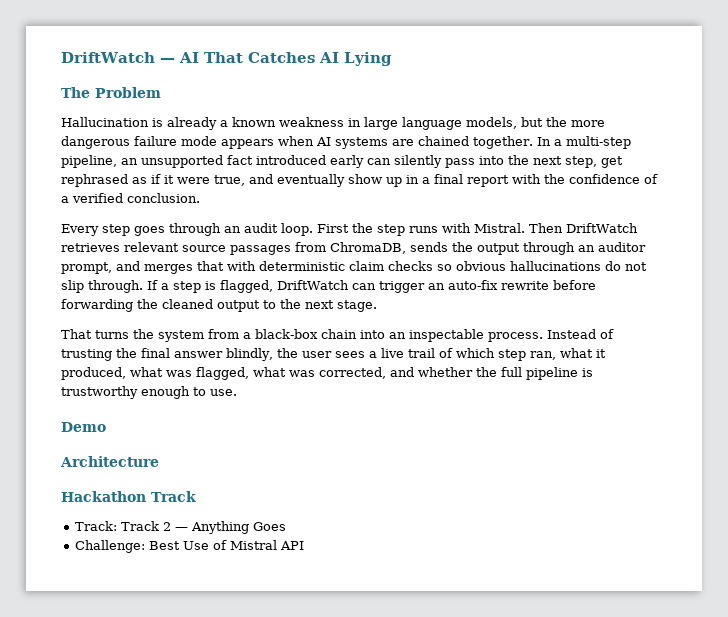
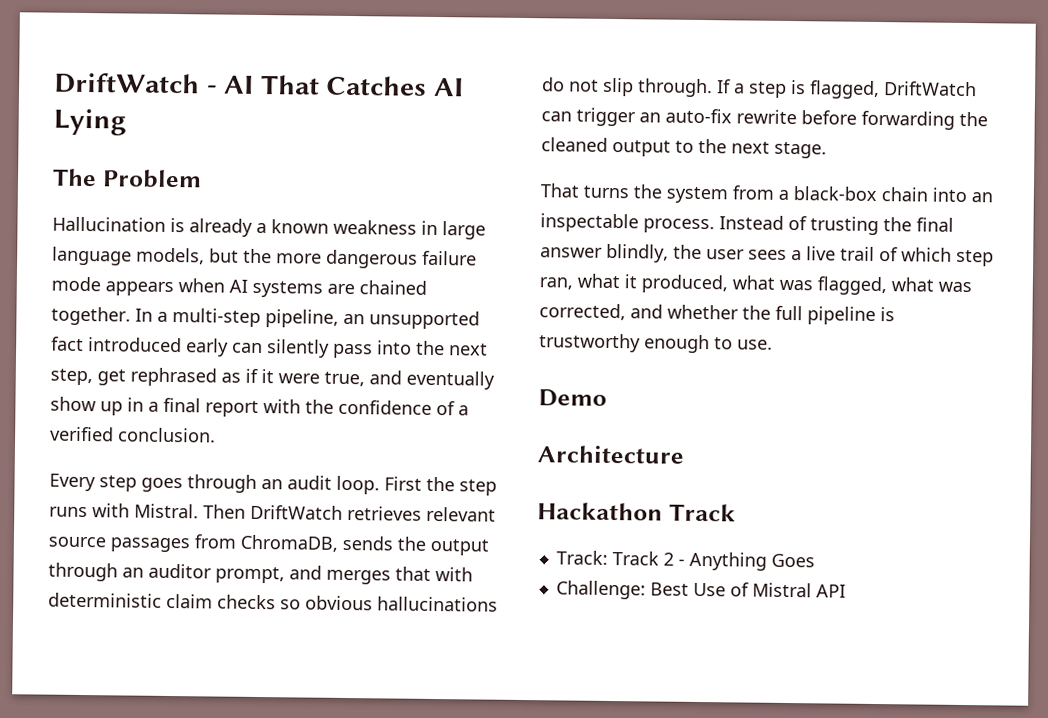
- DriftWatch — AI That Catches AI Lying
+ DriftWatch - AI That Catches AI Lying
- Track: Track 2 — Anything Goes
+ Track: Track 2 - Anything Goes

